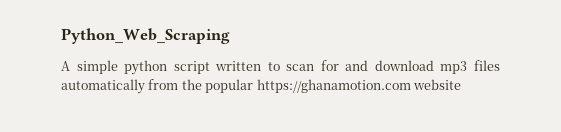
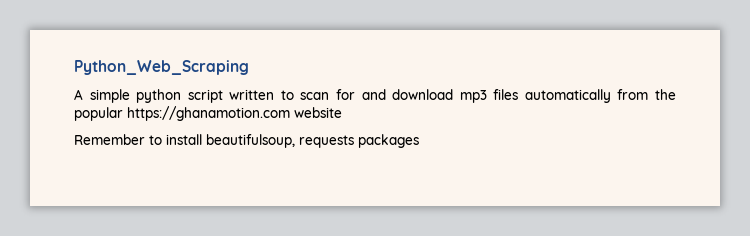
+ Remember to install beautifulsoup, requests packages

